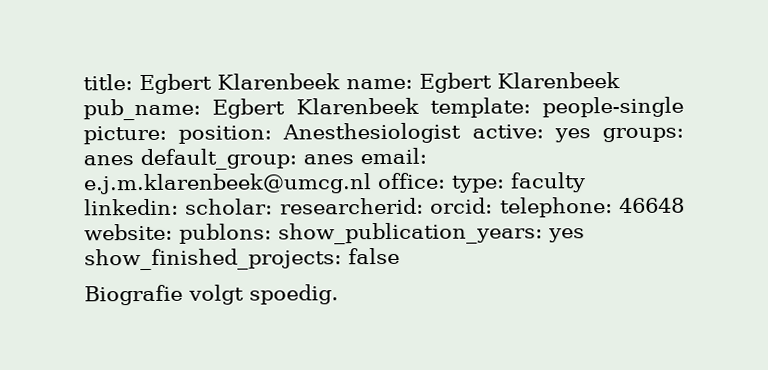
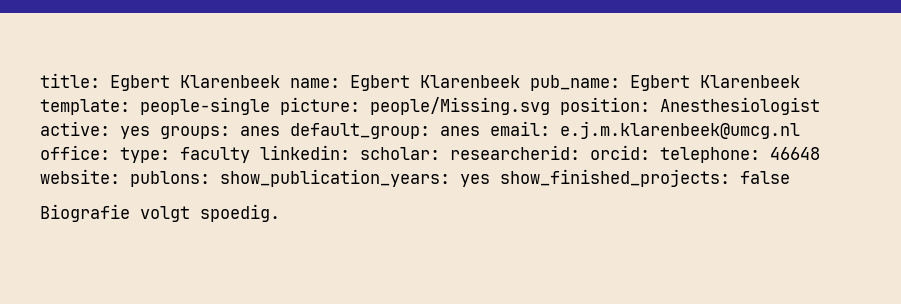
- title: Egbert Klarenbeek name: Egbert Klarenbeek pub_name: Egbert Klarenbeek template: people-single picture: position: Anesthesiologist active: yes groups: anes default_group: anes email: e.j.m.klarenbeek@umcg.nl office: type: faculty linkedin: scholar: researcherid: orcid: telephone: 46648 website: publons: show_publication_years: yes show_finished_projects: false
+ title: Egbert Klarenbeek name: Egbert Klarenbeek pub_name: Egbert Klarenbeek template: people-single picture: people/Missing.svg position: Anesthesiologist active: yes groups: anes default_group: anes email: e.j.m.klarenbeek@umcg.nl office: type: faculty linkedin: scholar: researcherid: orcid: telephone: 46648 website: publons: show_publication_years: yes show_finished_projects: false

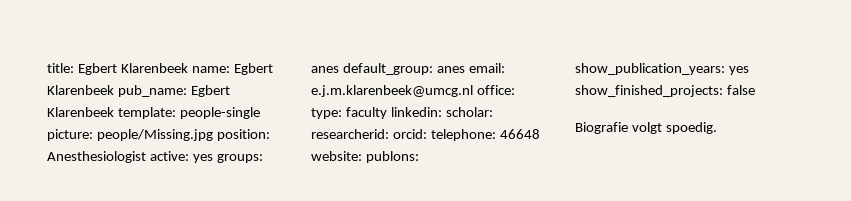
- title: Egbert Klarenbeek name: Egbert Klarenbeek pub_name: Egbert Klarenbeek template: people-single picture: people/Missing.svg position: Anesthesiologist active: yes groups: anes default_group: anes email: e.j.m.klarenbeek@umcg.nl office: type: faculty linkedin: scholar: researcherid: orcid: telephone: 46648 website: publons: show_publication_years: yes show_finished_projects: false
+ title: Egbert Klarenbeek name: Egbert Klarenbeek pub_name: Egbert Klarenbeek template: people-single picture: people/Missing.jpg position: Anesthesiologist active: yes groups: anes default_group: anes email: e.j.m.klarenbeek@umcg.nl office: type: faculty linkedin: scholar: researcherid: orcid: telephone: 46648 website: publons: show_publication_years: yes show_finished_projects: false

